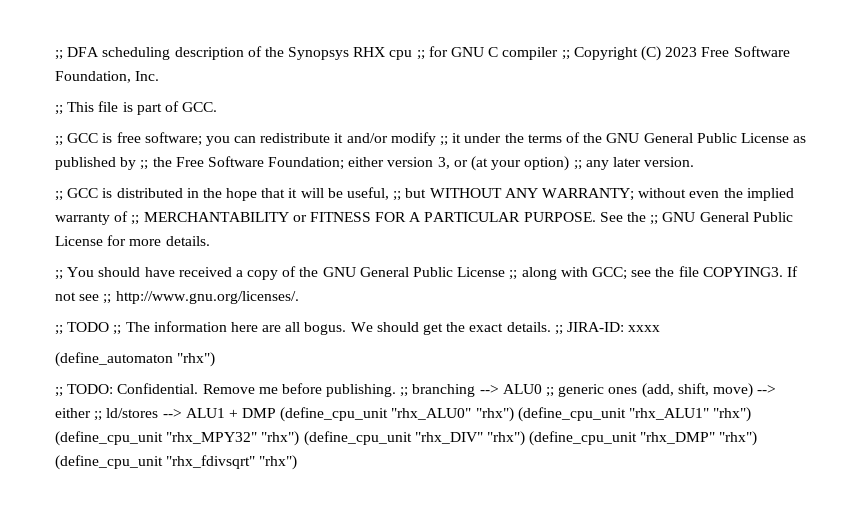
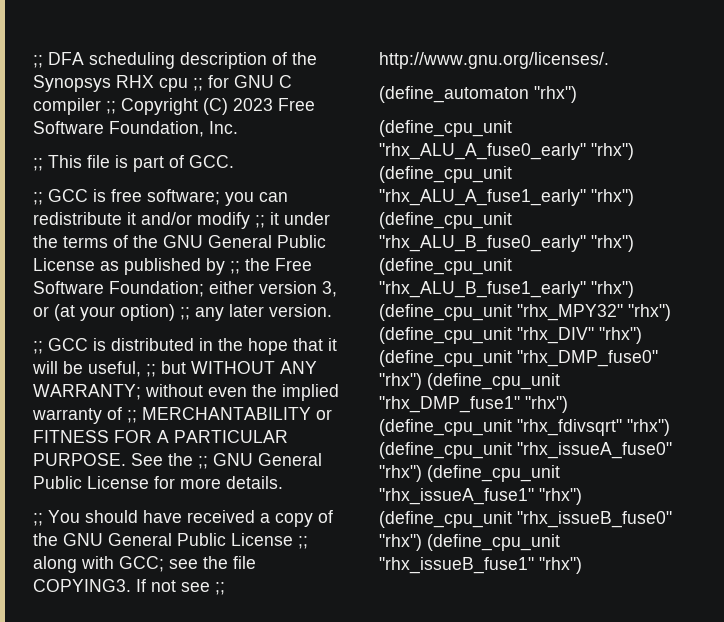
- ;; TODO ;; The information here are all bogus. We should get the exact details. ;; JIRA-ID: xxxx
  (define_automaton "rhx")
- ;; TODO: Confidential. Remove me before publishing. ;; branching --> ALU0 ;; generic ones (add, shift, move) --> either ;; ld/stores --> ALU1 + DMP (define_cpu_unit "rhx_ALU0" "rhx") (define_cpu_unit "rhx_ALU1" "rhx") (define_cpu_unit "rhx_MPY32" "rhx") (define_cpu_unit "rhx_DIV" "rhx") (define_cpu_unit "rhx_DMP" "rhx") (define_cpu_unit "rhx_fdivsqrt" "rhx")
+ (define_cpu_unit "rhx_ALU_A_fuse0_early" "rhx") (define_cpu_unit "rhx_ALU_A_fuse1_early" "rhx") (define_cpu_unit "rhx_ALU_B_fuse0_early" "rhx") (define_cpu_unit "rhx_ALU_B_fuse1_early" "rhx") (define_cpu_unit "rhx_MPY32" "rhx") (define_cpu_unit "rhx_DIV" "rhx") (define_cpu_unit "rhx_DMP_fuse0" "rhx") (define_cpu_unit "rhx_DMP_fuse1" "rhx") (define_cpu_unit "rhx_fdivsqrt" "rhx") (define_cpu_unit "rhx_issueA_fuse0" "rhx") (define_cpu_unit "rhx_issueA_fuse1" "rhx") (define_cpu_unit "rhx_issueB_fuse0" "rhx") (define_cpu_unit "rhx_issueB_fuse1" "rhx")

